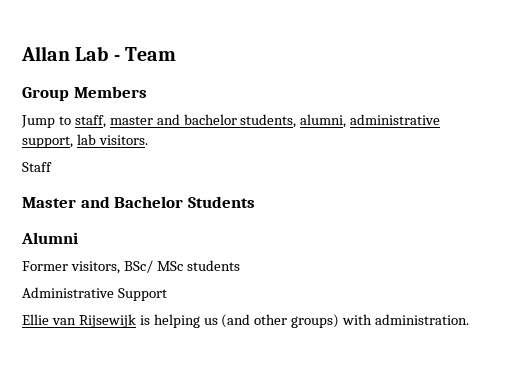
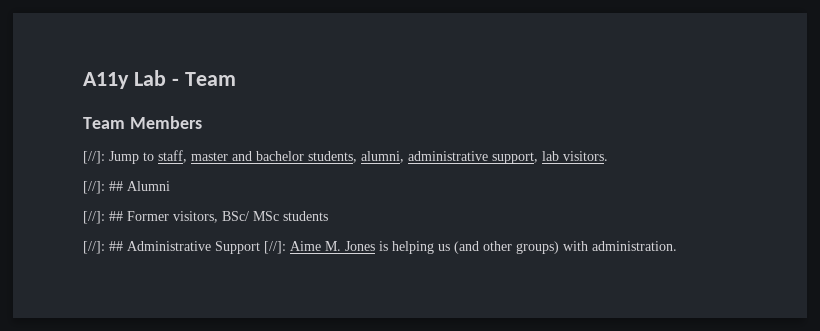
- Allan Lab - Team
+ A11y Lab - Team
- Group Members
+ Team Members
- Jump to staff, master and bachelor students, alumni, administrative support, lab visitors.
+ [//]: Jump to staff, master and bachelor students, alumni, administrative support, lab visitors.
- Staff
- Master and Bachelor Students
- Alumni
+ [//]: ## Alumni
- Former visitors, BSc/ MSc students
+ [//]: ## Former visitors, BSc/ MSc students
- Administrative Support
- Ellie van Rijsewijk is helping us (and other groups) with administration.
+ [//]: ## Administrative Support [//]: Aime M. Jones is helping us (and other groups) with administration.

